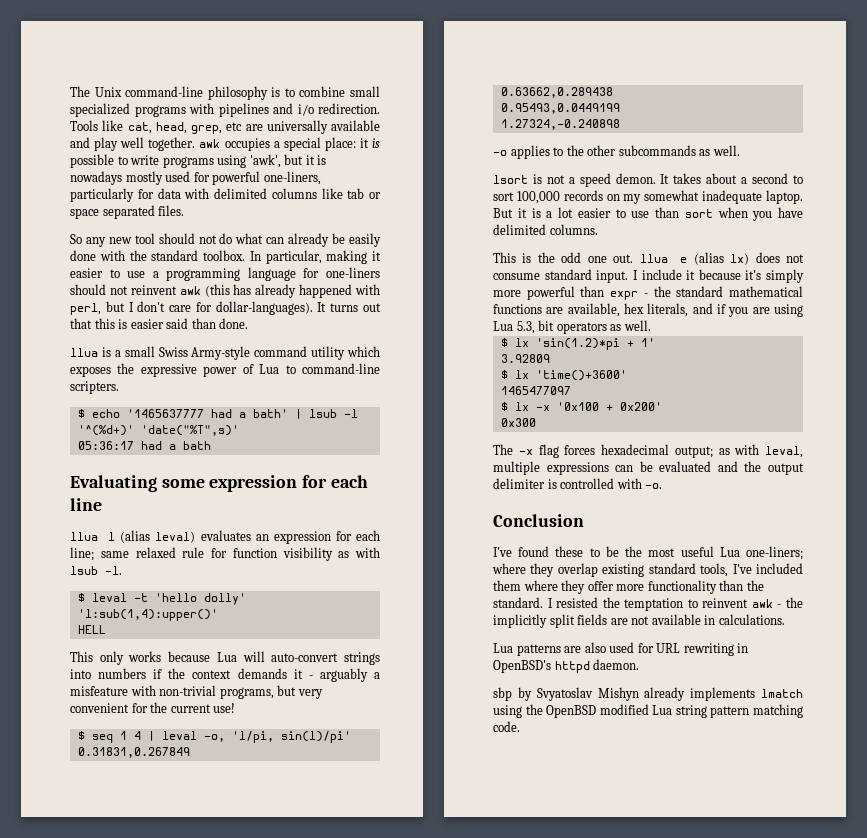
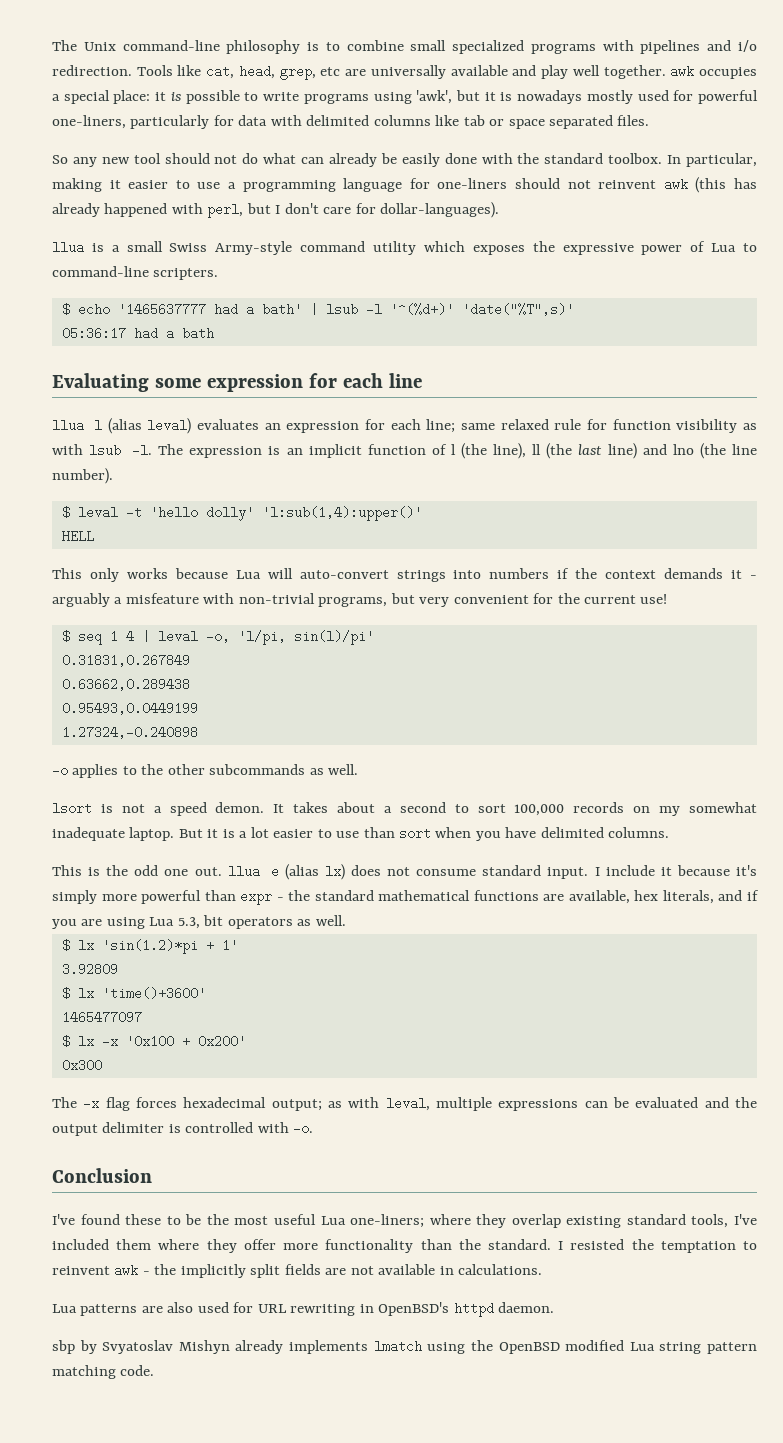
- It turns out that this is easier said than done.
+ The expression is an implicit function of l (the line), ll (the last line) and lno (the line number).

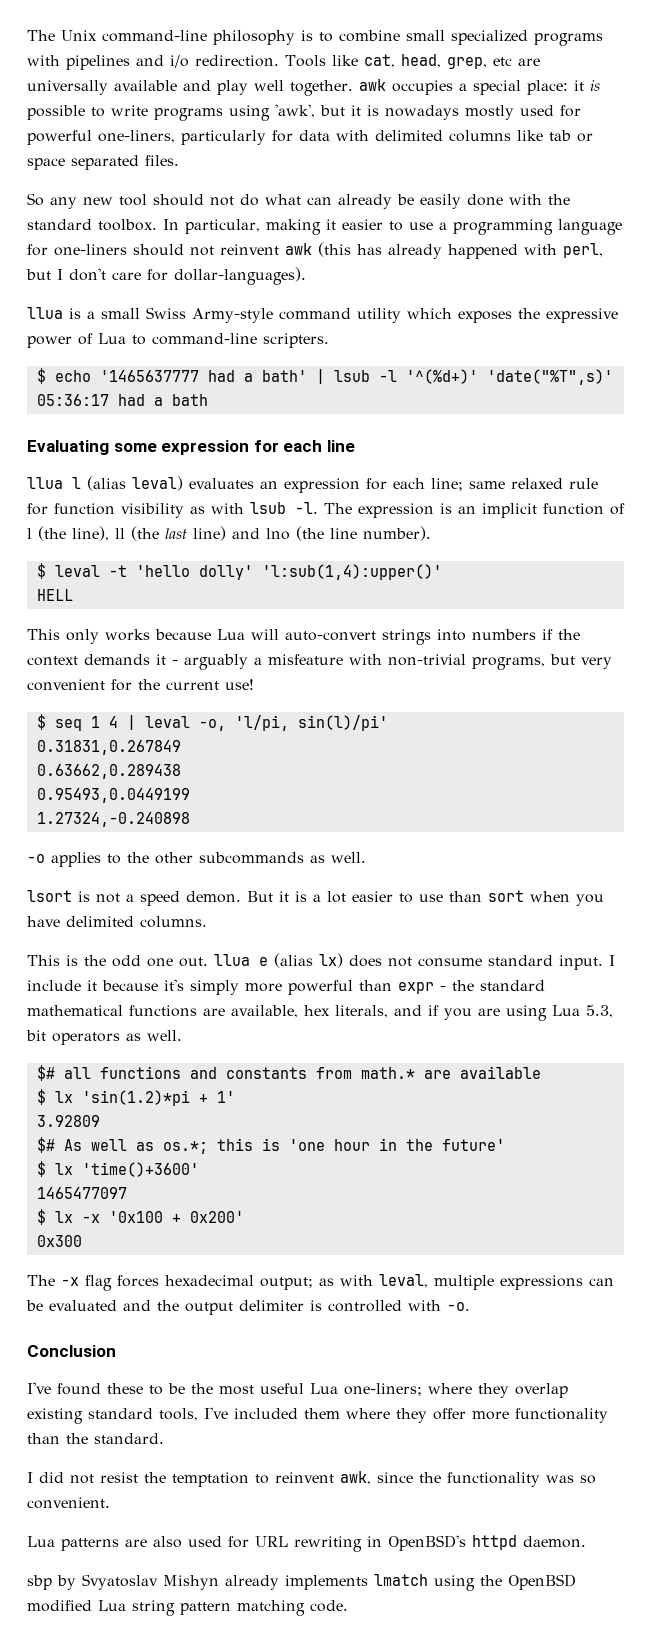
- It takes about a second to sort 100,000 records on my somewhat inadequate laptop.
+ $# all functions and constants from math.* are available
+ $# As well as os.*; this is 'one hour in the future'
- I've found these to be the most useful Lua one-liners; where they overlap existing standard tools, I've included them where they offer more functionality than the standard. I resisted the temptation to reinvent awk - the implicitly split fields are not available in calculations.
+ I've found these to be the most useful Lua one-liners; where they overlap existing standard tools, I've included them where they offer more functionality than the standard.
+ I did not resist the temptation to reinvent awk, since the functionality was so convenient.

